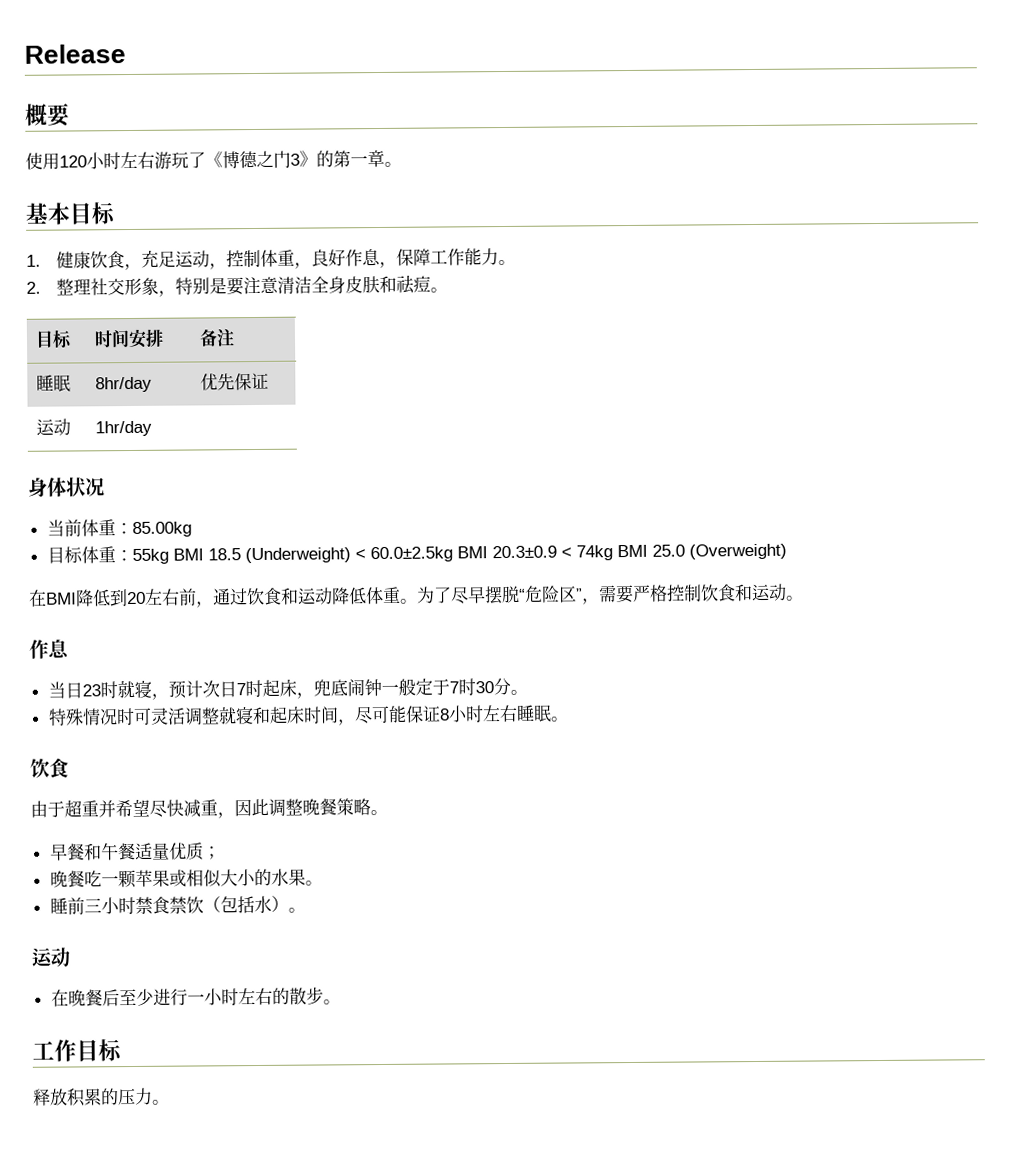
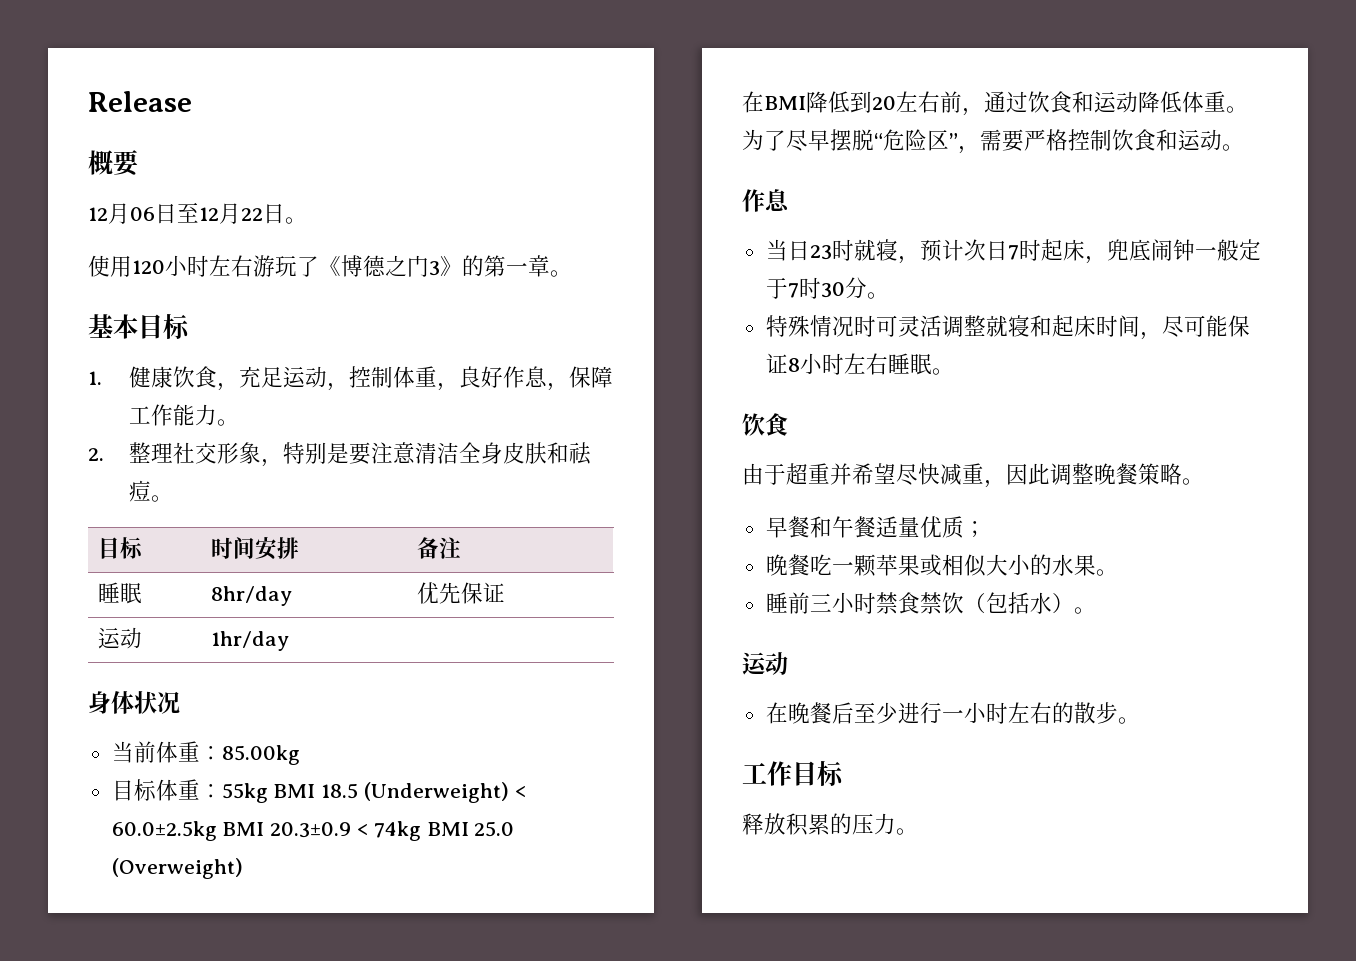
+ 12月06日至12月22日。

